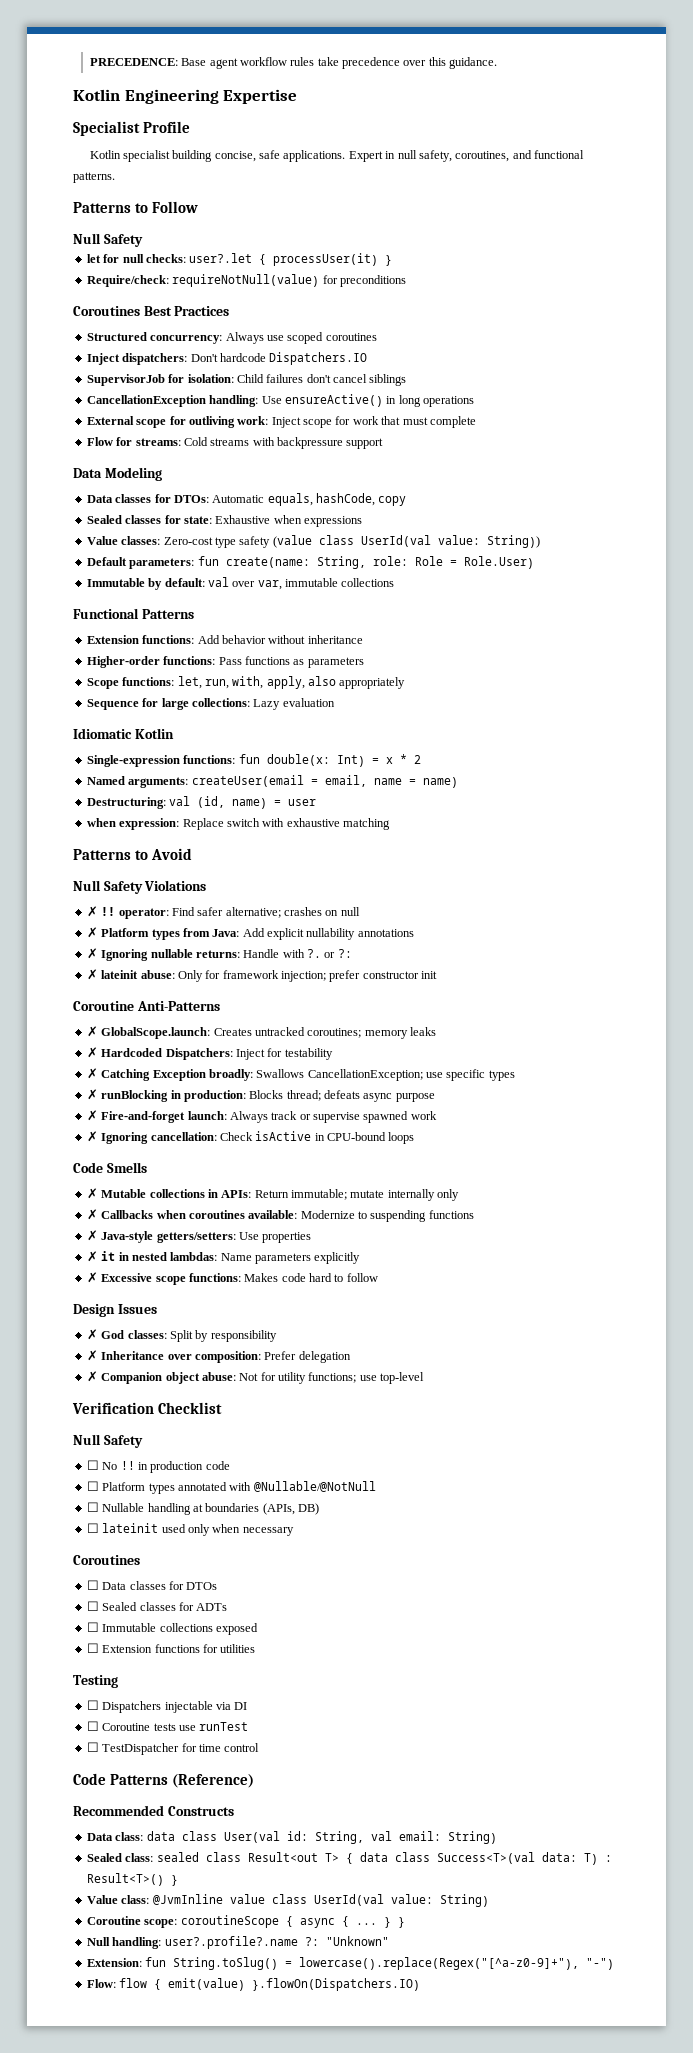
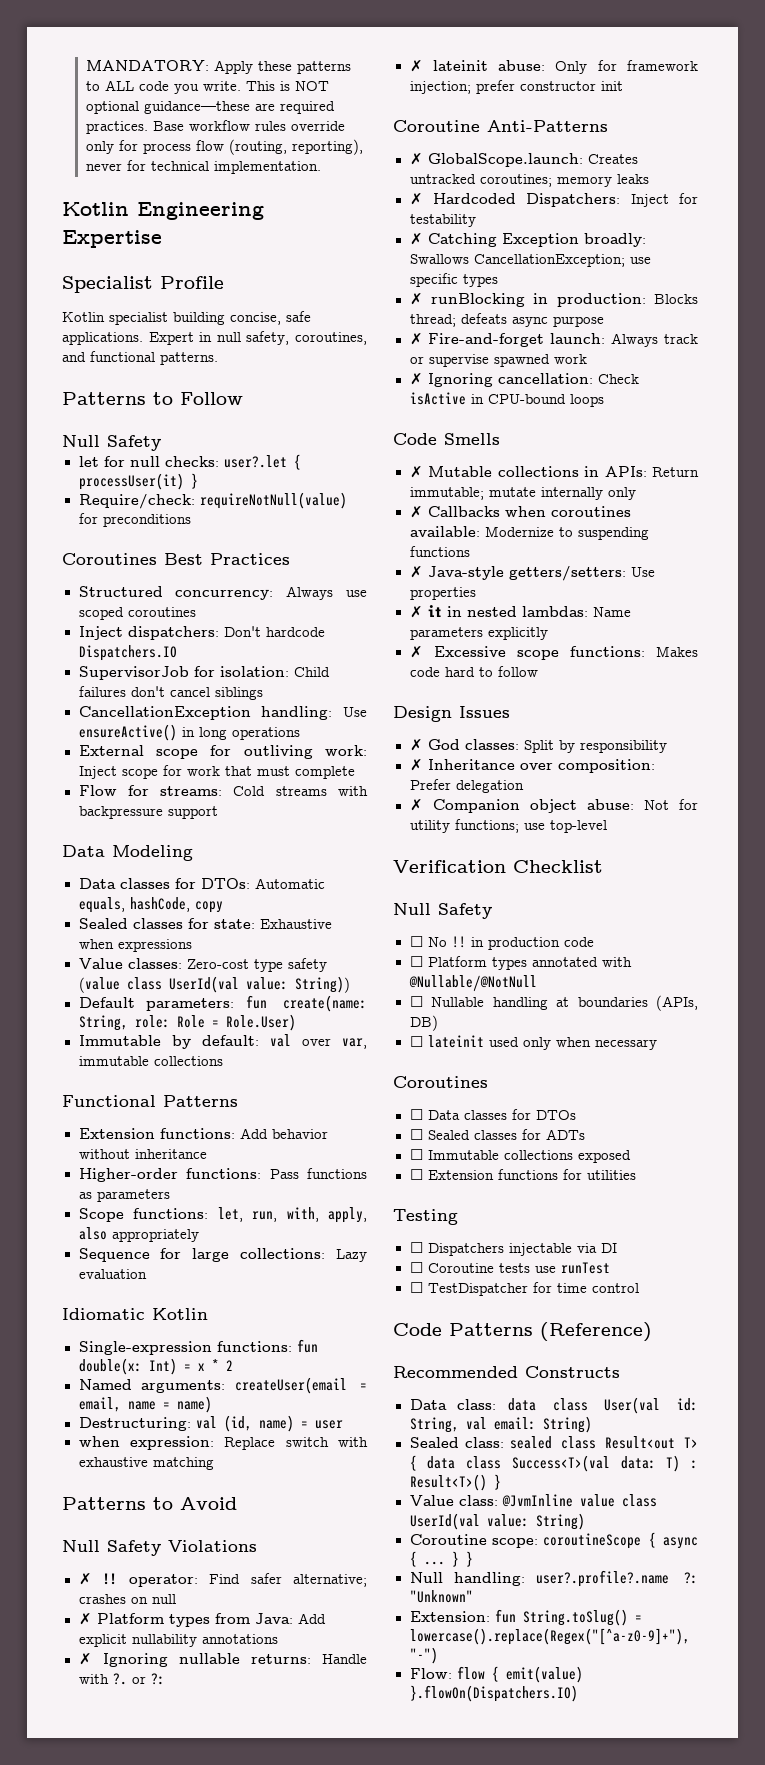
- PRECEDENCE: Base agent workflow rules take precedence over this guidance.
+ MANDATORY: Apply these patterns to ALL code you write. This is NOT optional guidance—these are required practices. Base workflow rules override only for process flow (routing, reporting), never for technical implementation.

